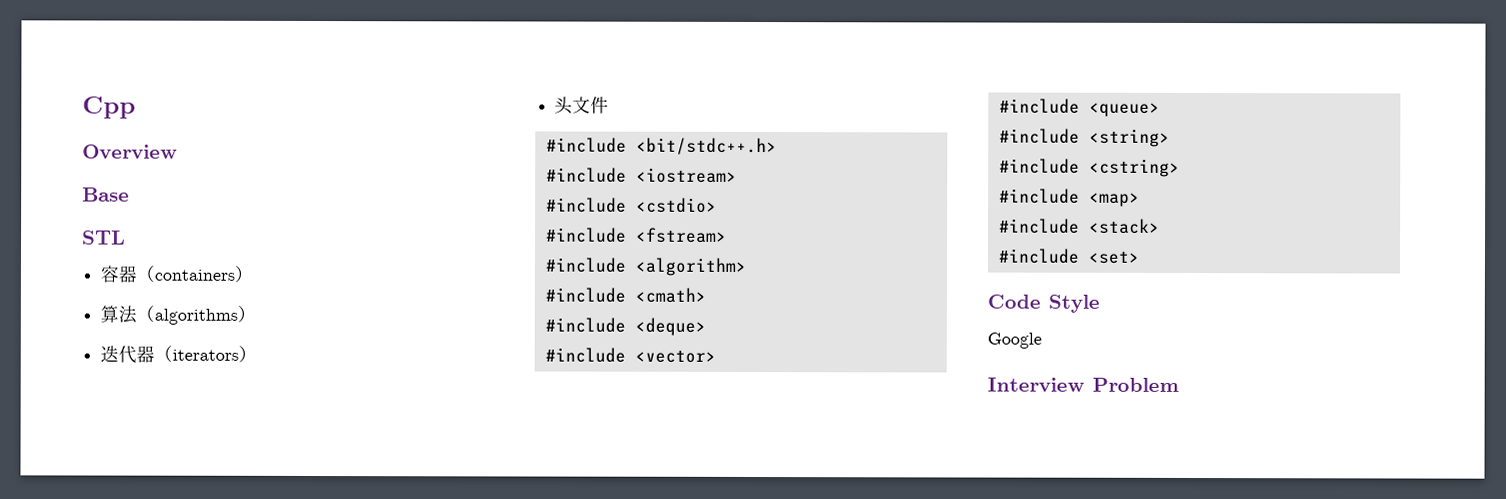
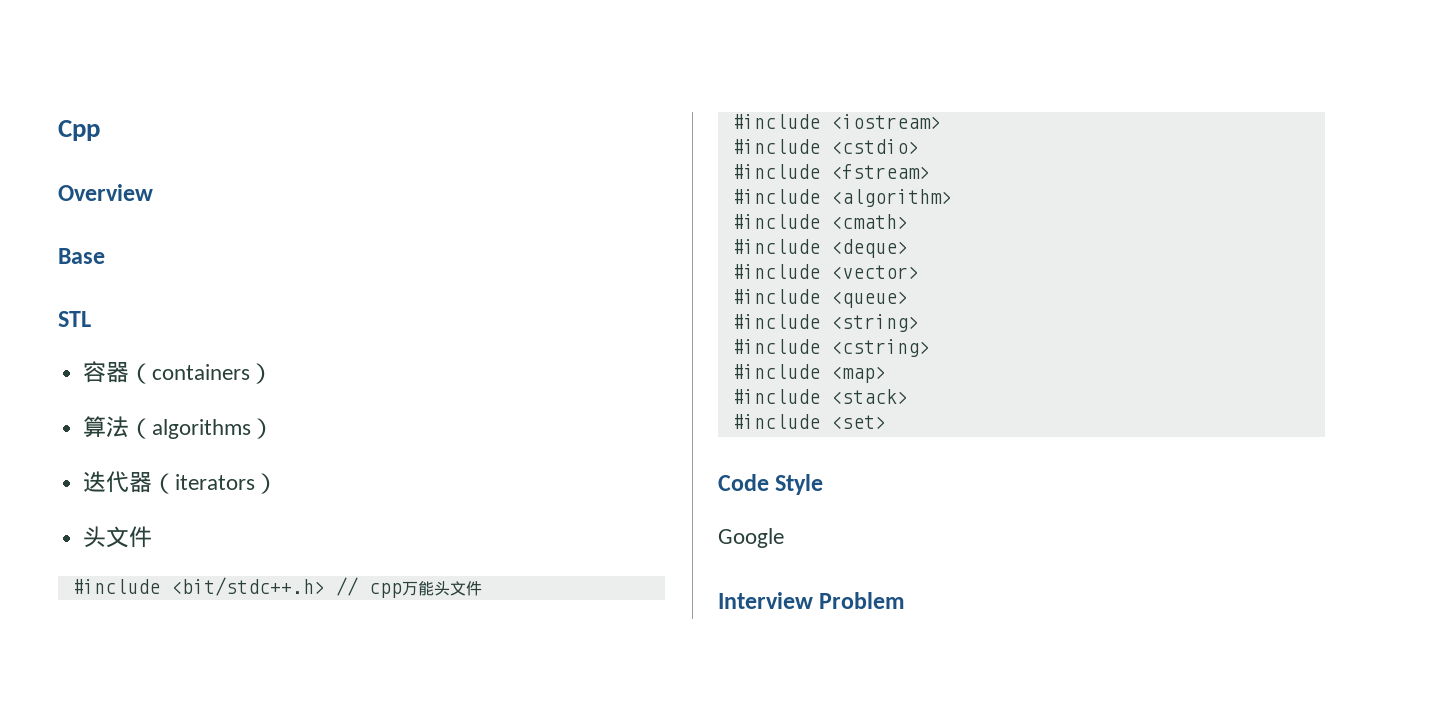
- #include <bit/stdc++.h>
+ #include <bit/stdc++.h> // cpp万能头文件

